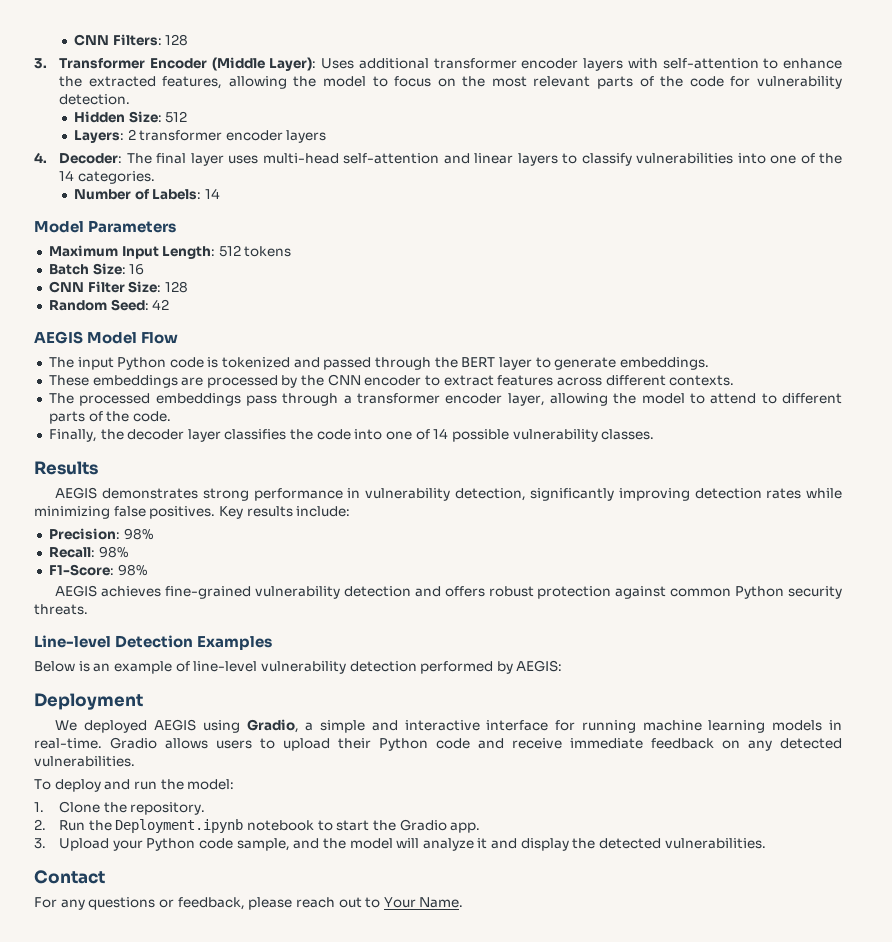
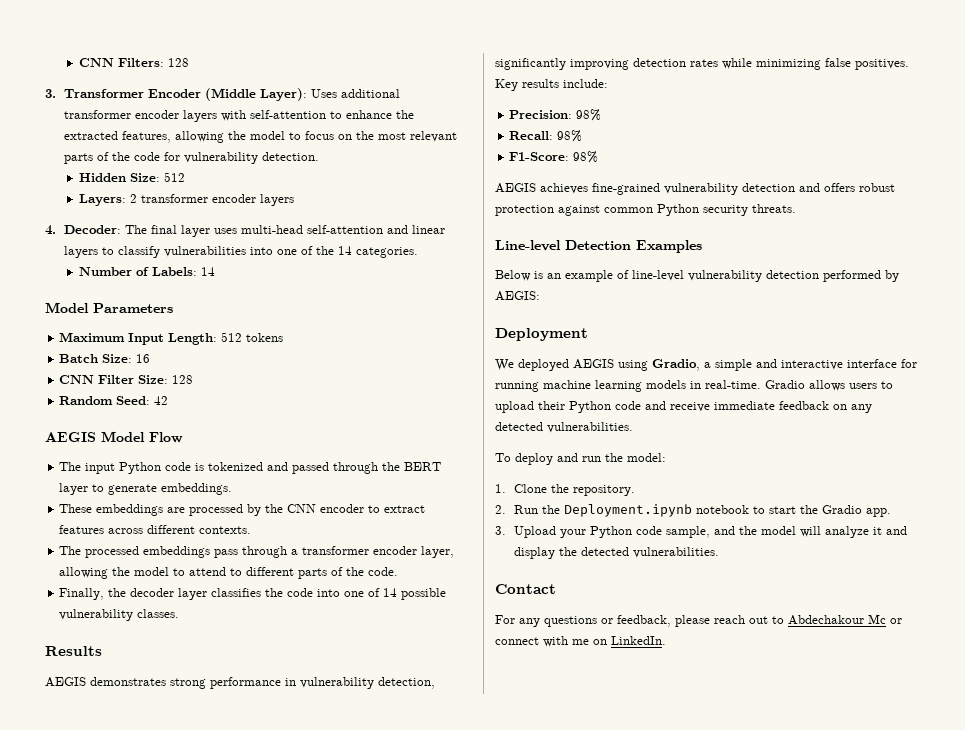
- For any questions or feedback, please reach out to Your Name.
+ For any questions or feedback, please reach out to Abdechakour Mc or connect with me on LinkedIn.

